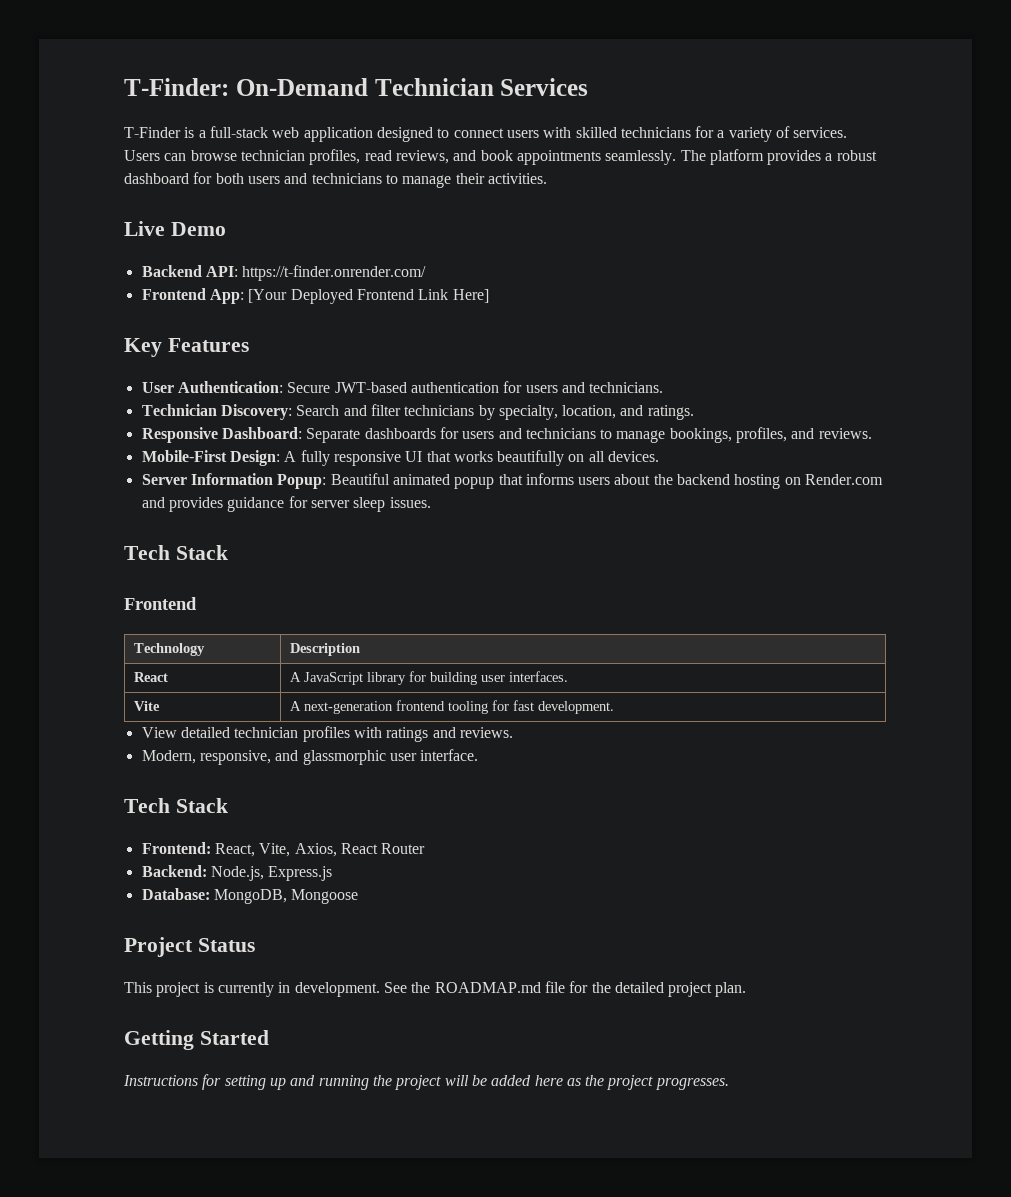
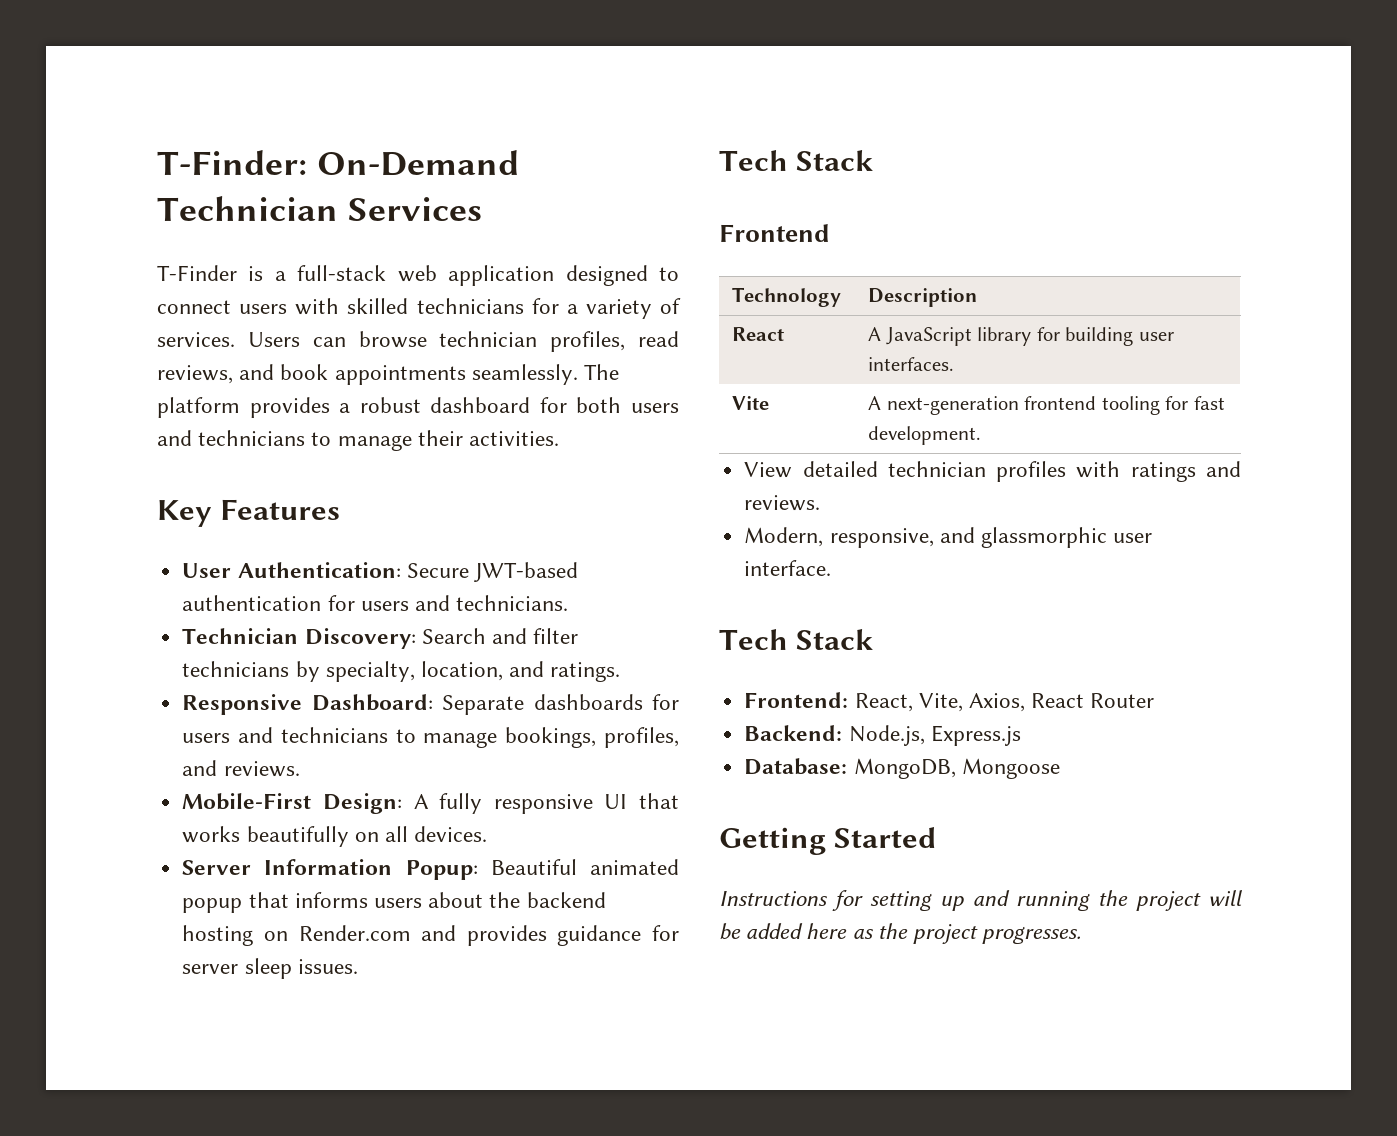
- Live Demo
- Backend API: https://t-finder.onrender.com/
- Frontend App: [Your Deployed Frontend Link Here]
- Project Status
- This project is currently in development. See the ROADMAP.md file for the detailed project plan.

